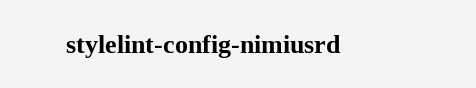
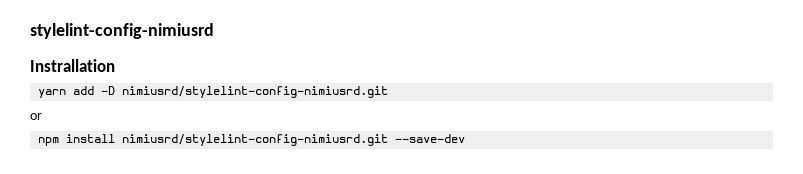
+ Instrallation
+ yarn add -D nimiusrd/stylelint-config-nimiusrd.git
+ or
+ npm install nimiusrd/stylelint-config-nimiusrd.git --save-dev

